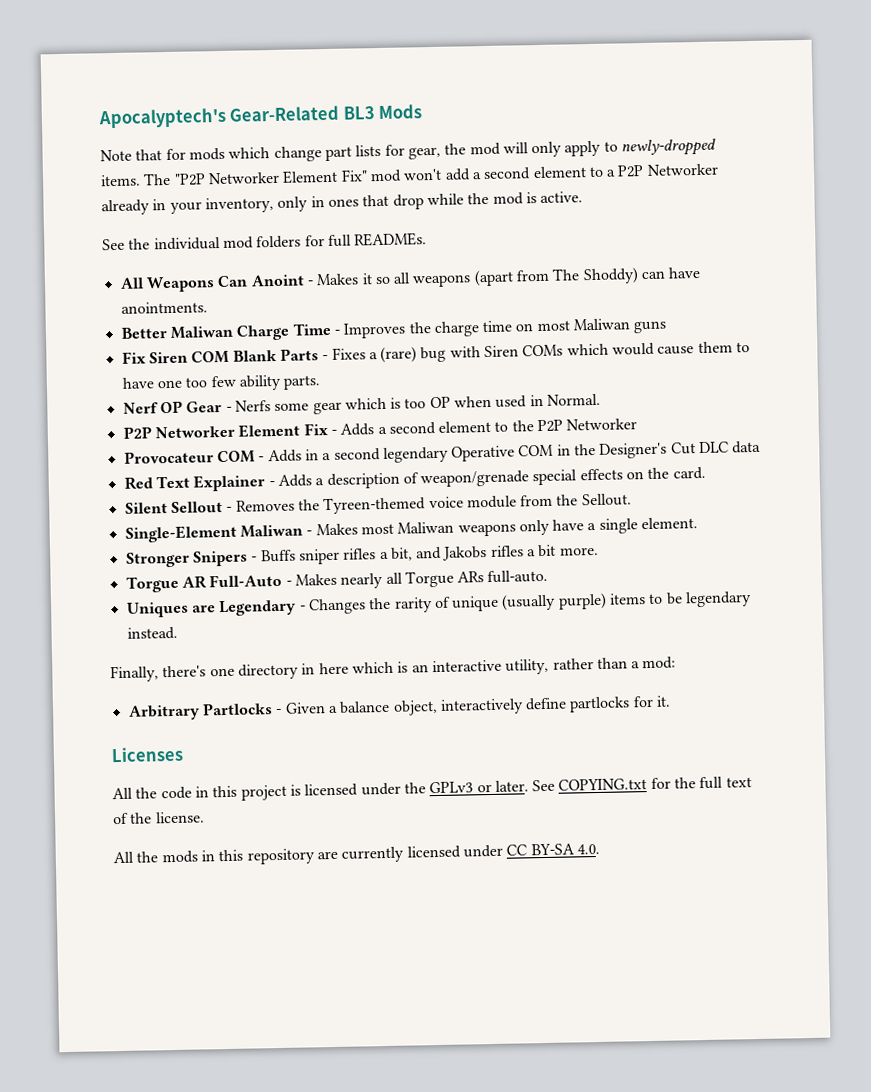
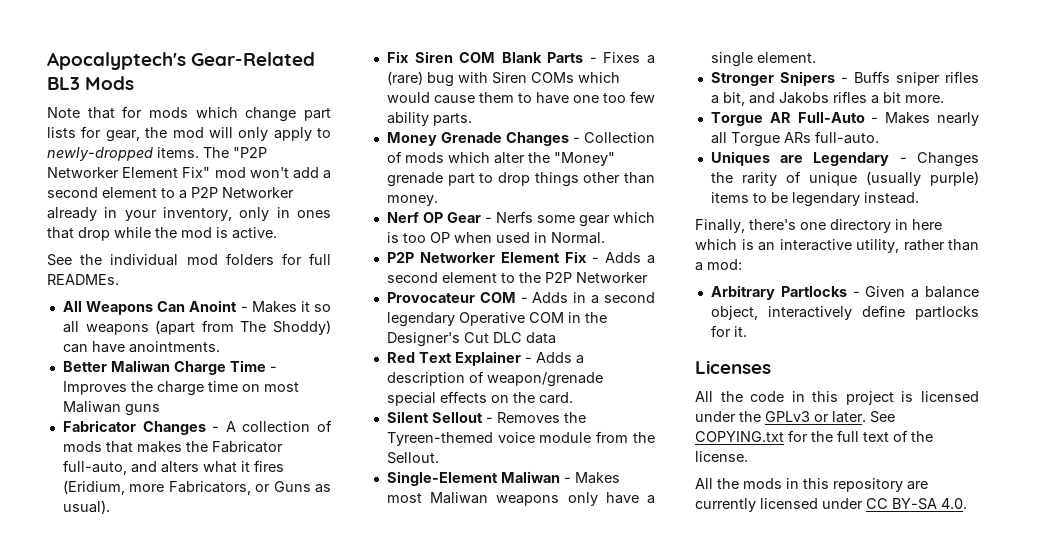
+ Fabricator Changes - A collection of mods that makes the Fabricator full-auto, and alters what it fires (Eridium, more Fabricators, or Guns as usual).
+ Money Grenade Changes - Collection of mods which alter the "Money" grenade part to drop things other than money.

